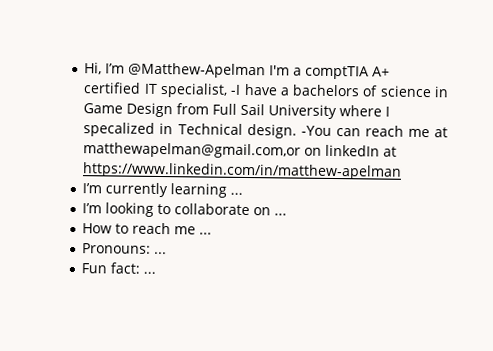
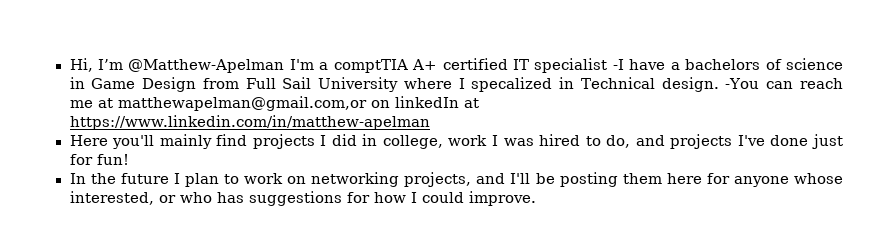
- Hi, I’m @Matthew-Apelman I'm a comptTIA A+ certified IT specialist, -I have a bachelors of science in Game Design from Full Sail University where I specalized in Technical design.
+ Hi, I’m @Matthew-Apelman I'm a comptTIA A+ certified IT specialist -I have a bachelors of science in Game Design from Full Sail University where I specalized in Technical design.
- I’m currently learning ...
- I’m looking to collaborate on ...
- How to reach me ...
- Pronouns: ...
- Fun fact: ...
+ Here you'll mainly find projects I did in college, work I was hired to do, and projects I've done just for fun!
+ In the future I plan to work on networking projects, and I'll be posting them here for anyone whose interested, or who has suggestions for how I could improve.

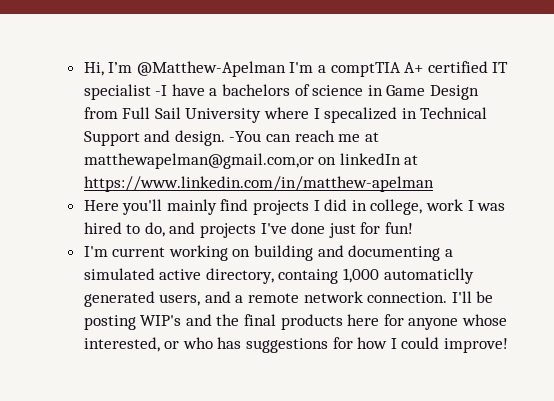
- Hi, I’m @Matthew-Apelman I'm a comptTIA A+ certified IT specialist -I have a bachelors of science in Game Design from Full Sail University where I specalized in Technical design.
+ Hi, I’m @Matthew-Apelman I'm a comptTIA A+ certified IT specialist -I have a bachelors of science in Game Design from Full Sail University where I specalized in Technical Support and design.
- In the future I plan to work on networking projects, and I'll be posting them here for anyone whose interested, or who has suggestions for how I could improve.
+ I'm current working on building and documenting a simulated active directory, containg 1,000 automaticlly generated users, and a remote network connection. I'll be posting WIP's and the final products here for anyone whose interested, or who has suggestions for how I could improve!

